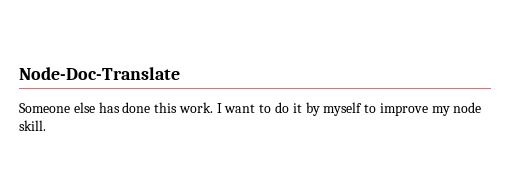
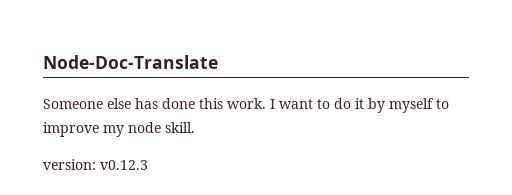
+ version: v0.12.3

